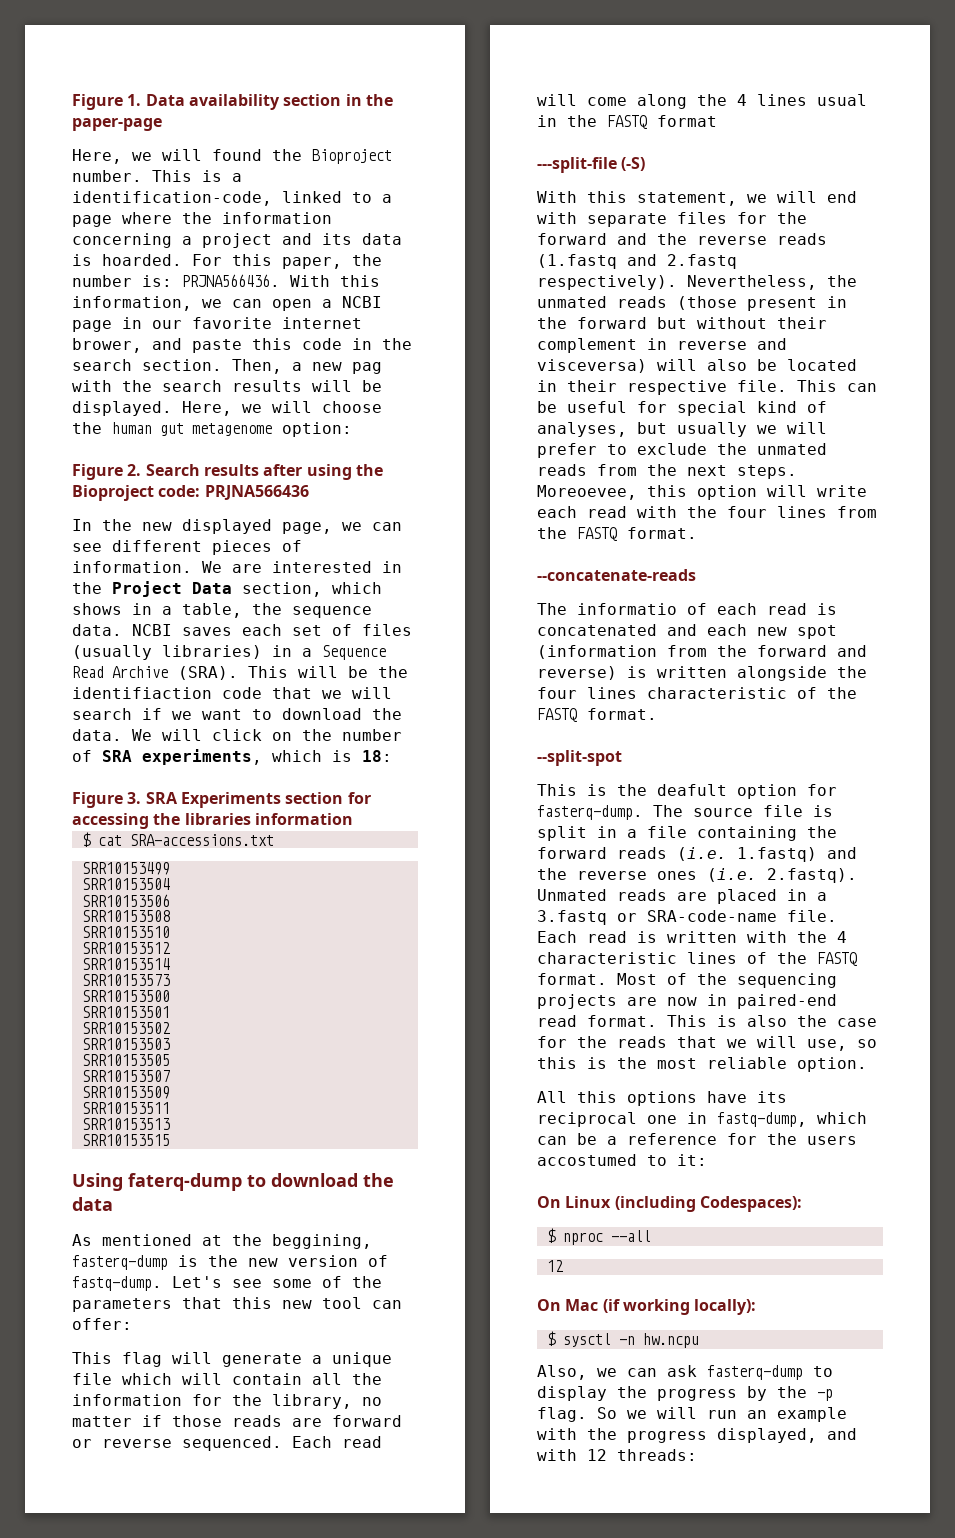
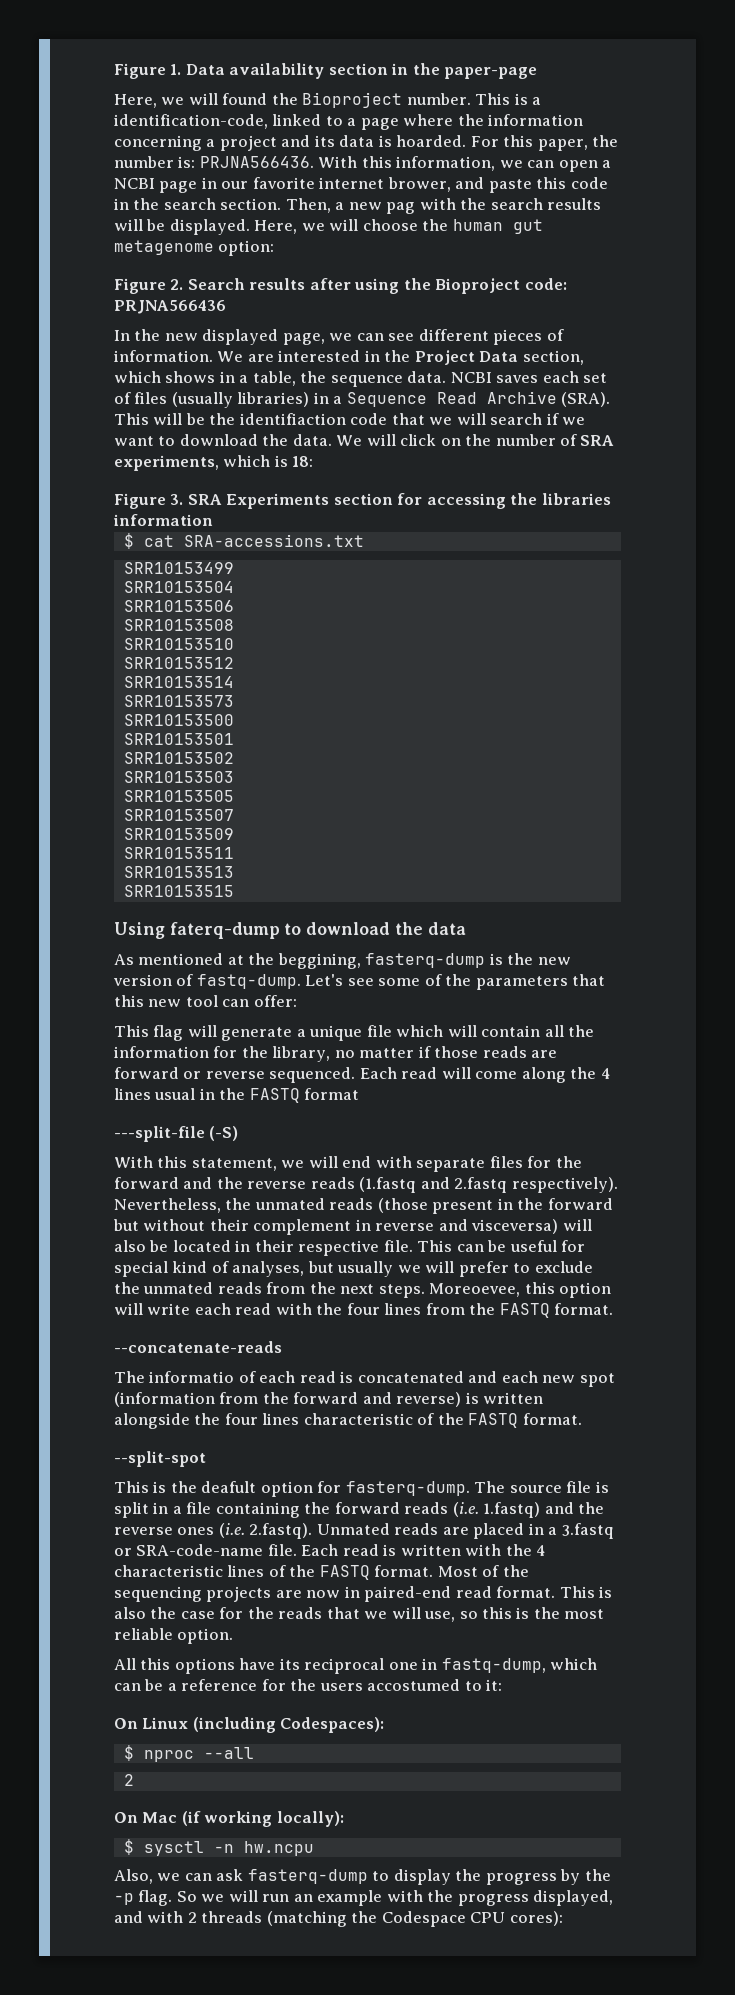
  $ nproc --all
- 12
+ 2
- So we will run an example with the progress displayed, and with 12 threads:
+ So we will run an example with the progress displayed, and with 2 threads (matching the Codespace CPU cores):

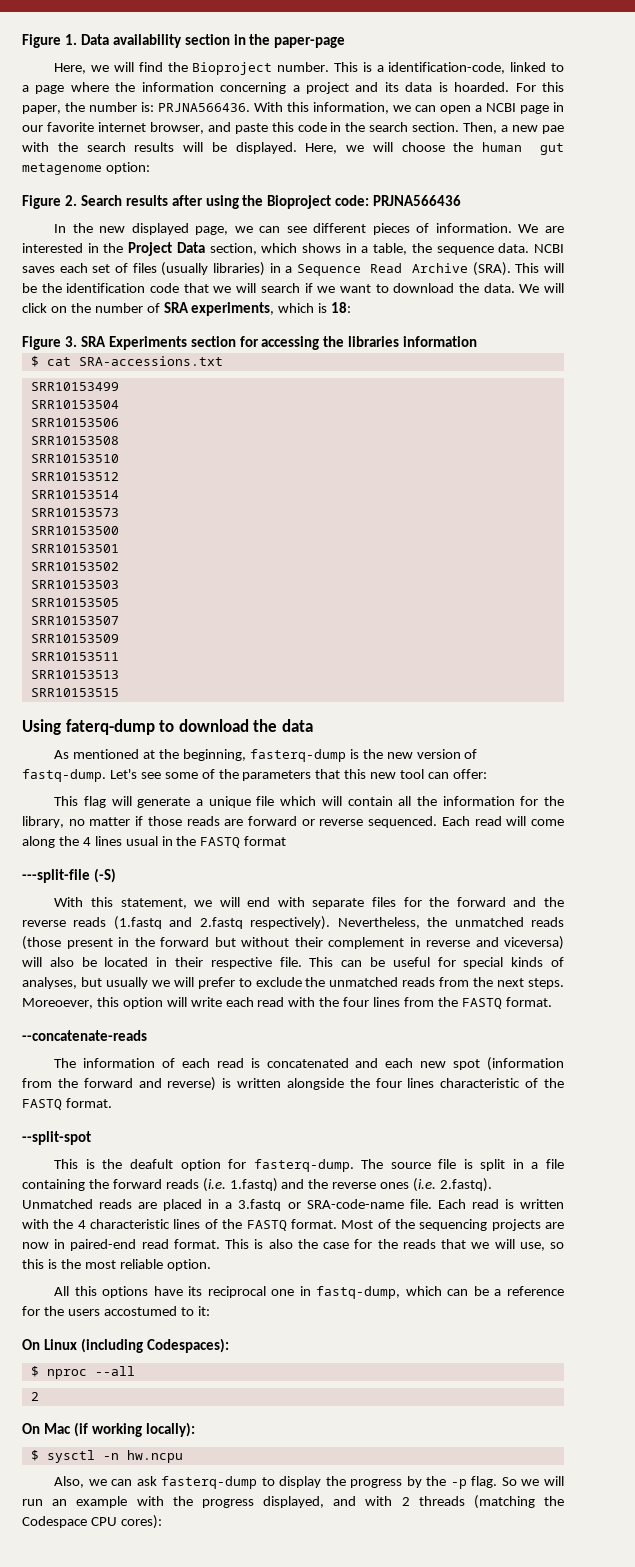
- Here, we will found the Bioproject number.
+ Here, we will find the Bioproject number.
- With this information, we can open a NCBI page in our favorite internet brower, and paste this code in the search section.
+ With this information, we can open a NCBI page in our favorite internet browser, and paste this code in the search section.
- Then, a new pag with the search results will be displayed.
+ Then, a new pae with the search results will be displayed.
- This will be the identifiaction code that we will search if we want to download the data.
+ This will be the identification code that we will search if we want to download the data.
- As mentioned at the beggining, fasterq-dump is the new version of fastq-dump.
+ As mentioned at the beginning, fasterq-dump is the new version of fastq-dump.
- Nevertheless, the unmated reads (those present in the forward but without their complement in reverse and visceversa) will also be located in their respective file.
+ Nevertheless, the unmatched reads (those present in the forward but without their complement in reverse and viceversa) will also be located in their respective file.
- This can be useful for special kind of analyses, but usually we will prefer to exclude the unmated reads from the next steps.
+ This can be useful for special kinds of analyses, but usually we will prefer to exclude the unmatched reads from the next steps.
- Moreoevee, this option will write each read with the four lines from the FASTQ format.
+ Moreoever, this option will write each read with the four lines from the FASTQ format.
- The informatio of each read is concatenated and each new spot (information from the forward and reverse) is written alongside the four lines characteristic of the FASTQ format.
+ The information of each read is concatenated and each new spot (information from the forward and reverse) is written alongside the four lines characteristic of the FASTQ format.
- The source file is split in a file containing the forward reads (i.e. 1.fastq) and the reverse ones (i.e. 2.fastq). Unmated reads are placed in a 3.fastq or SRA-code-name file.
+ The source file is split in a file containing the forward reads (i.e. 1.fastq) and the reverse ones (i.e. 2.fastq). Unmatched reads are placed in a 3.fastq or SRA-code-name file.

